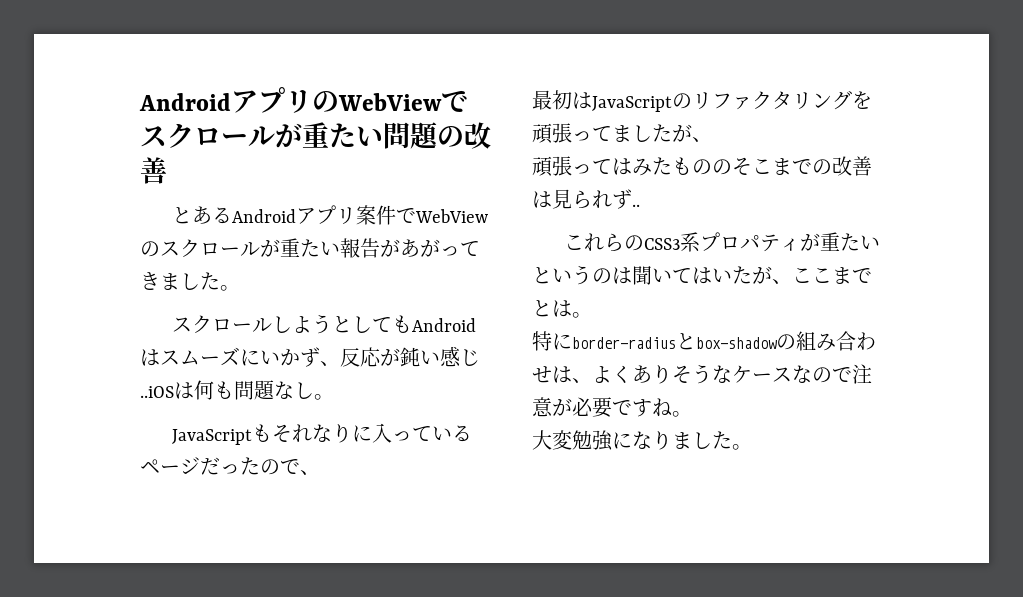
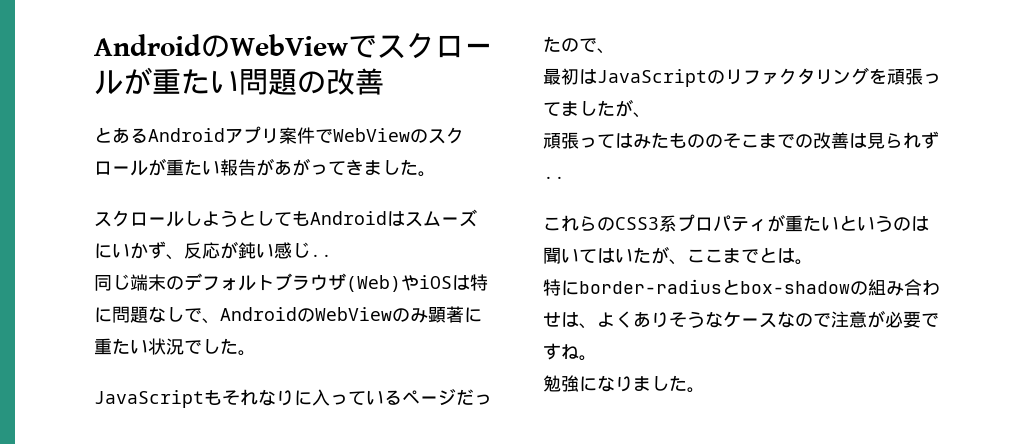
- AndroidアプリのWebViewでスクロールが重たい問題の改善
+ AndroidのWebViewでスクロールが重たい問題の改善
- スクロールしようとしてもAndroidはスムーズにいかず、反応が鈍い感じ..iOSは何も問題なし。
+ スクロールしようとしてもAndroidはスムーズにいかず、反応が鈍い感じ..
+ 同じ端末のデフォルトブラウザ(Web)やiOSは特に問題なしで、AndroidのWebViewのみ顕著に重たい状況でした。
- 大変勉強になりました。
+ 勉強になりました。

